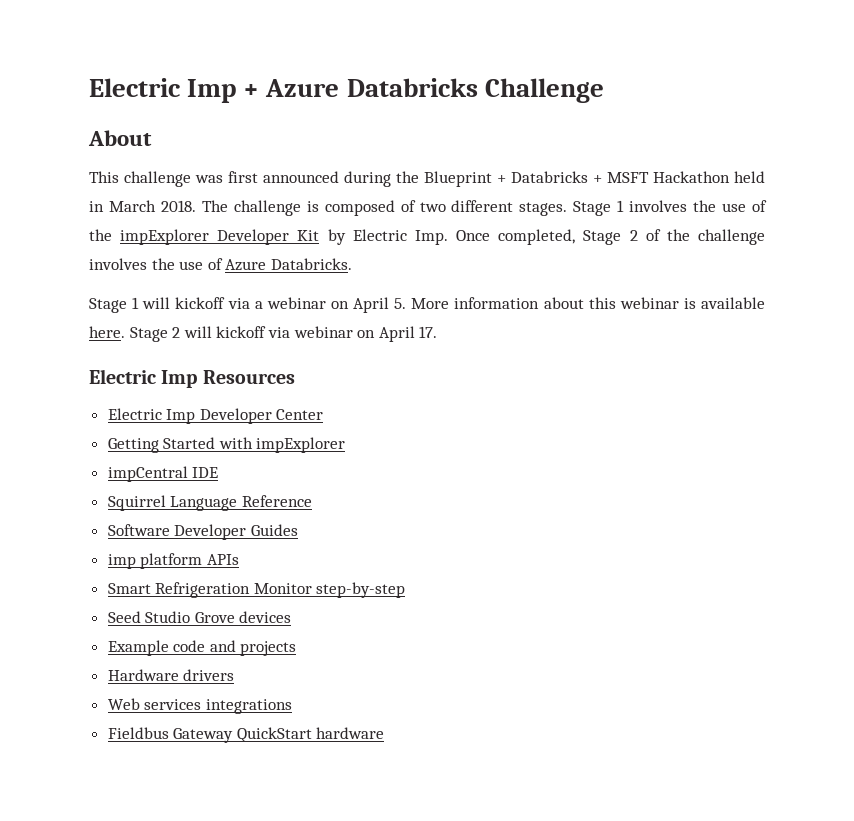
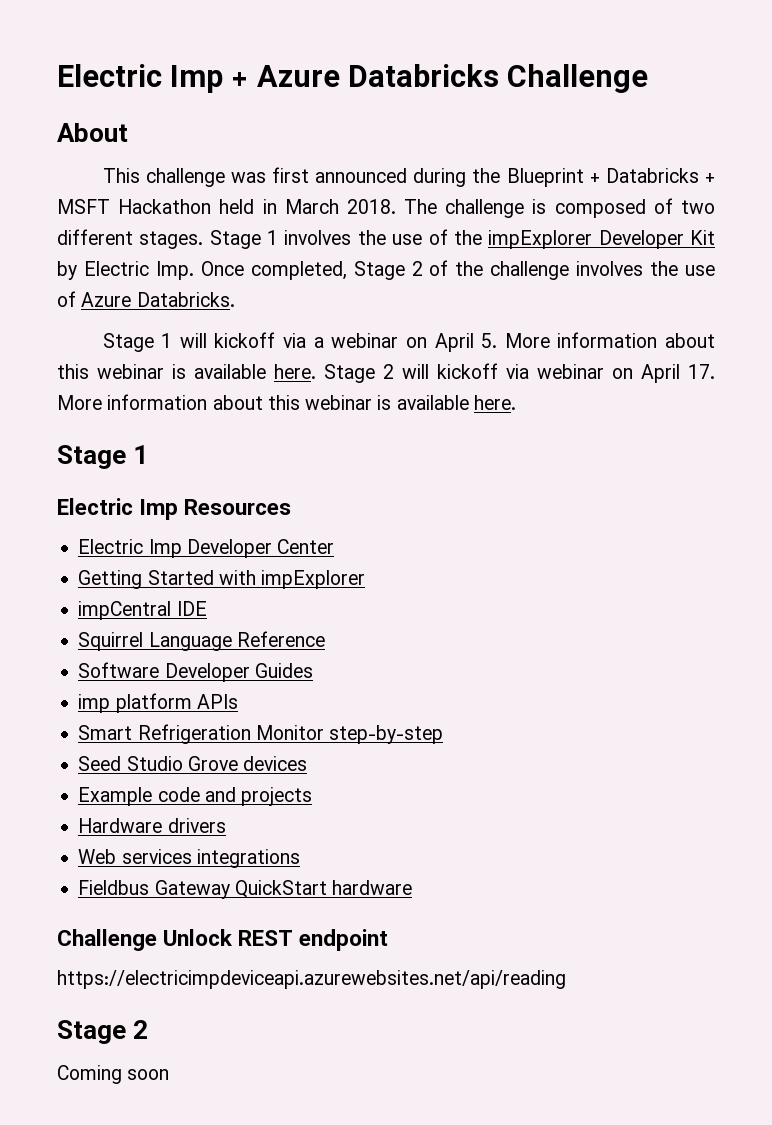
- Stage 2 will kickoff via webinar on April 17.
+ Stage 2 will kickoff via webinar on April 17. More information about this webinar is available here.
+ Stage 1
+ Challenge Unlock REST endpoint
+ https://electricimpdeviceapi.azurewebsites.net/api/reading
+ Stage 2
+ Coming soon

